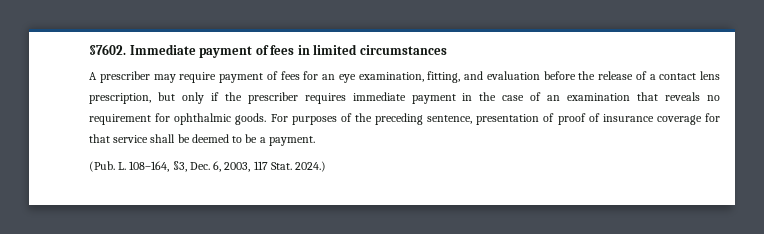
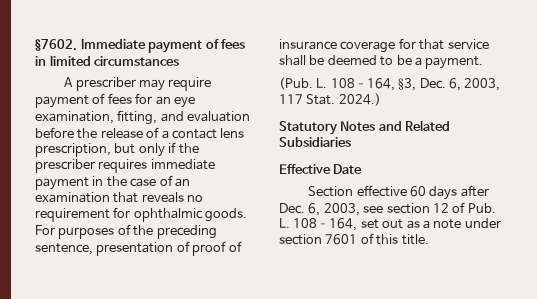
+ Statutory Notes and Related Subsidiaries
+ Effective Date
+ Section effective 60 days after Dec. 6, 2003, see section 12 of Pub. L. 108–164, set out as a note under section 7601 of this title.

